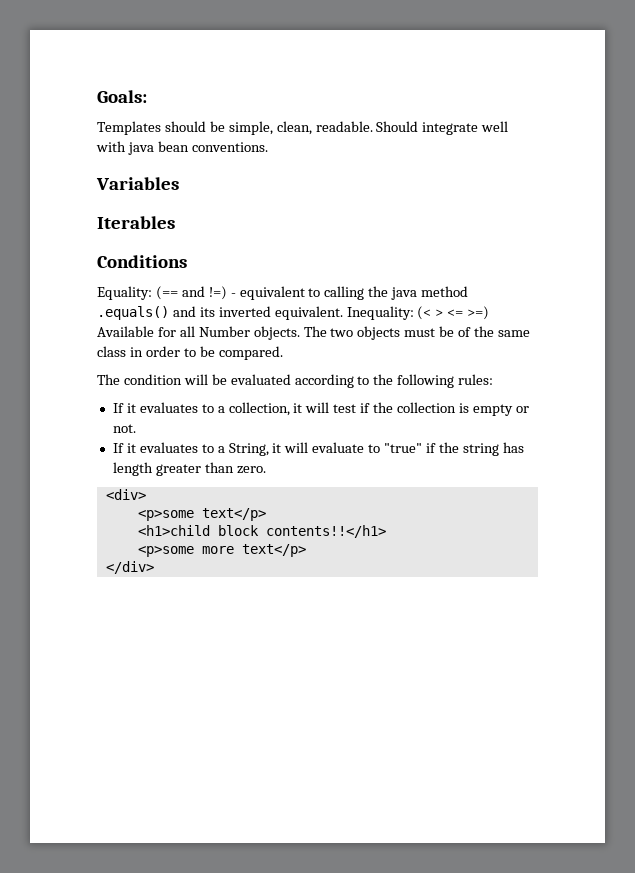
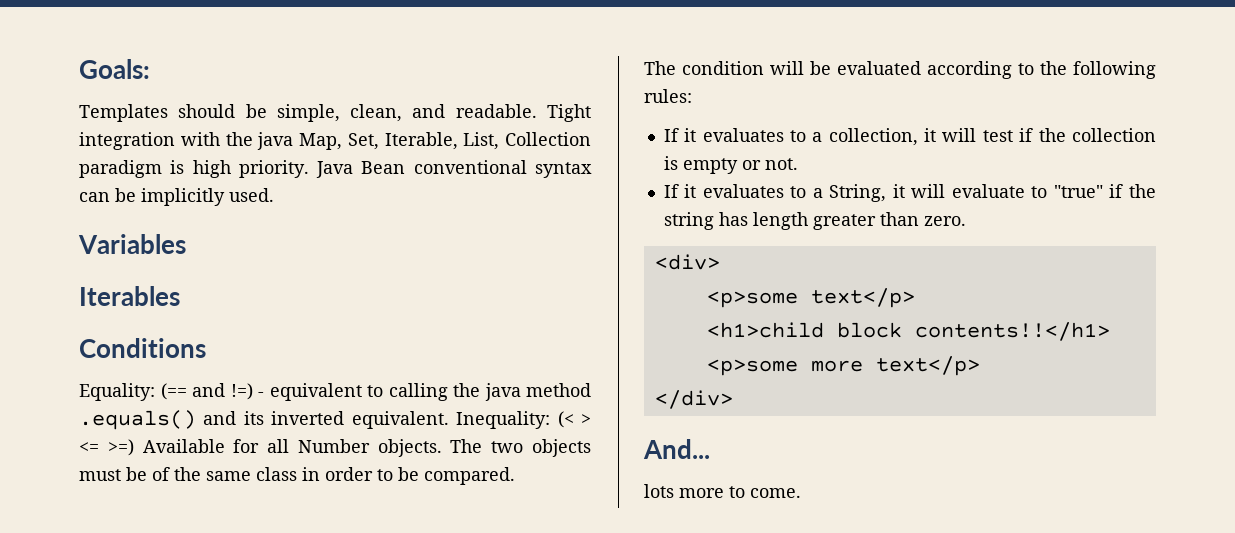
- Templates should be simple, clean, readable. Should integrate well with java bean conventions.
+ Templates should be simple, clean, and readable. Tight integration with the java Map, Set, Iterable, List, Collection paradigm is high priority. Java Bean conventional syntax can be implicitly used.
+ And...
+ lots more to come.

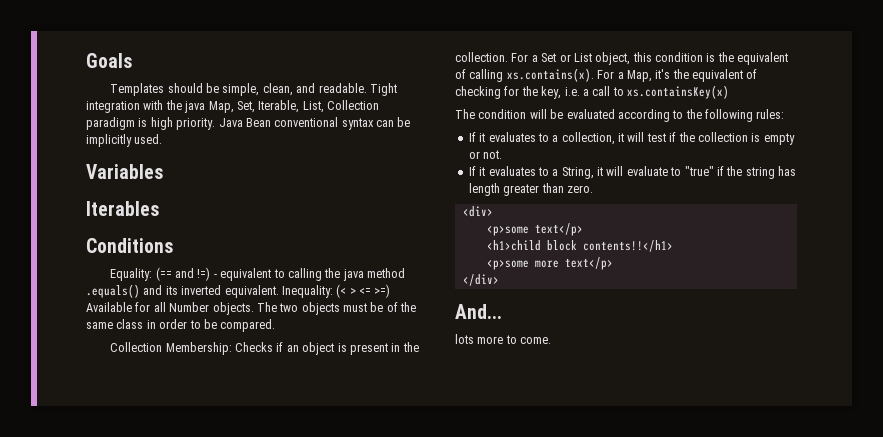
- Goals:
+ Goals
+ Collection Membership: Checks if an object is present in the collection. For a Set or List object, this condition is the equivalent of calling xs.contains(x). For a Map, it's the equivalent of checking for the key, i.e. a call to xs.containsKey(x)

